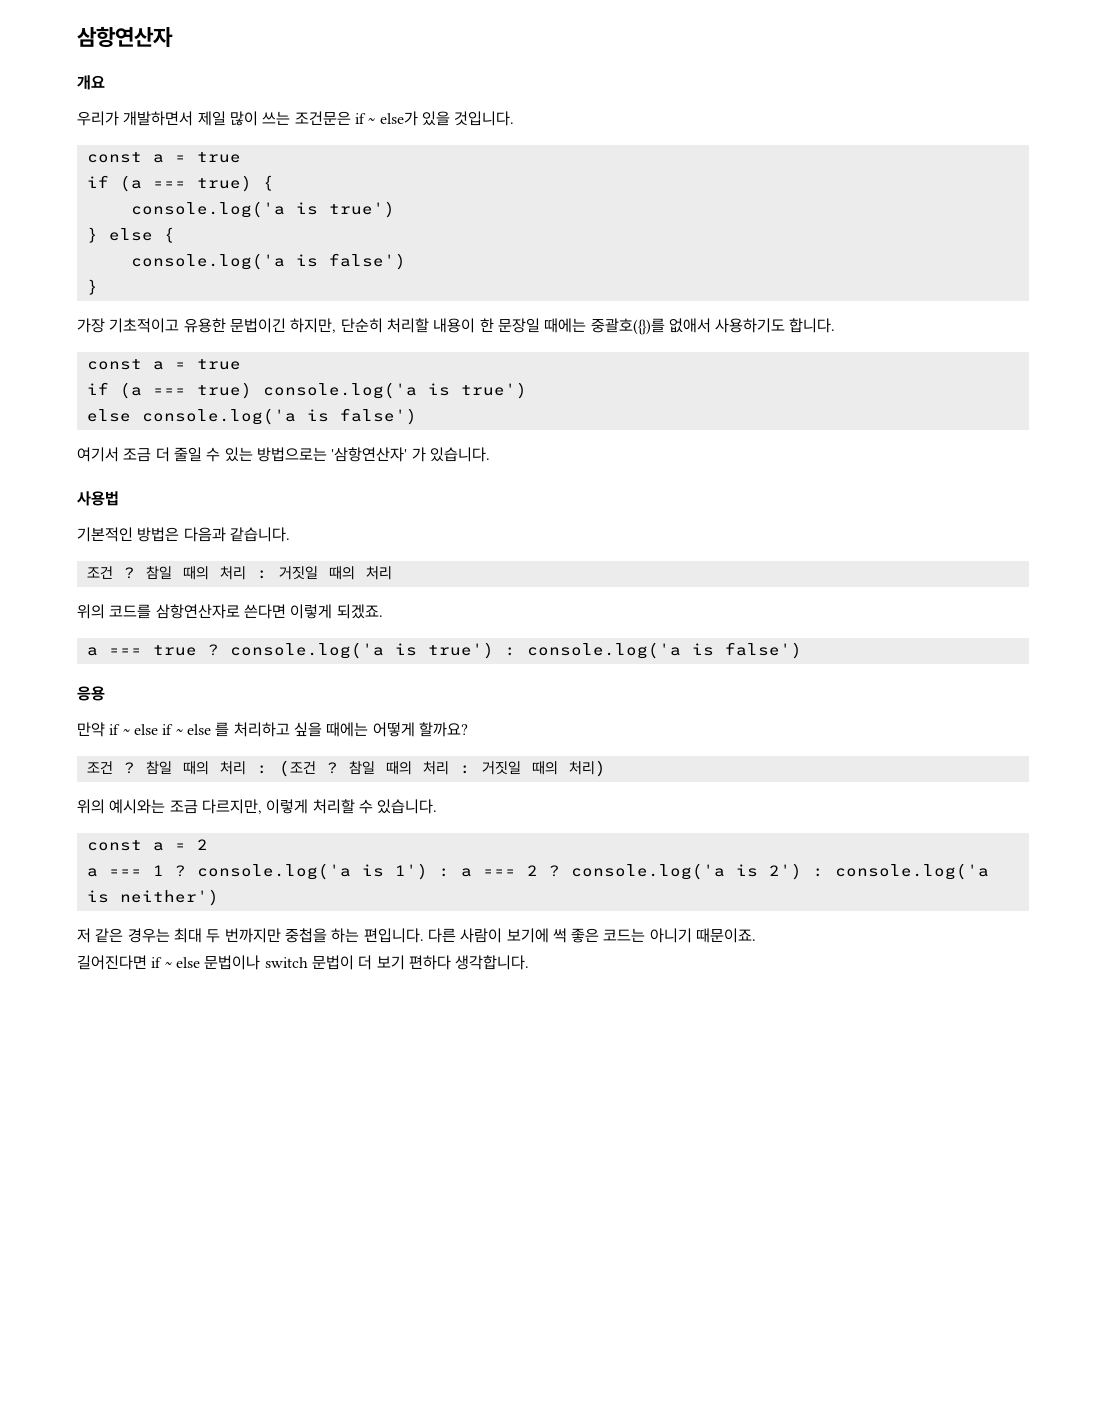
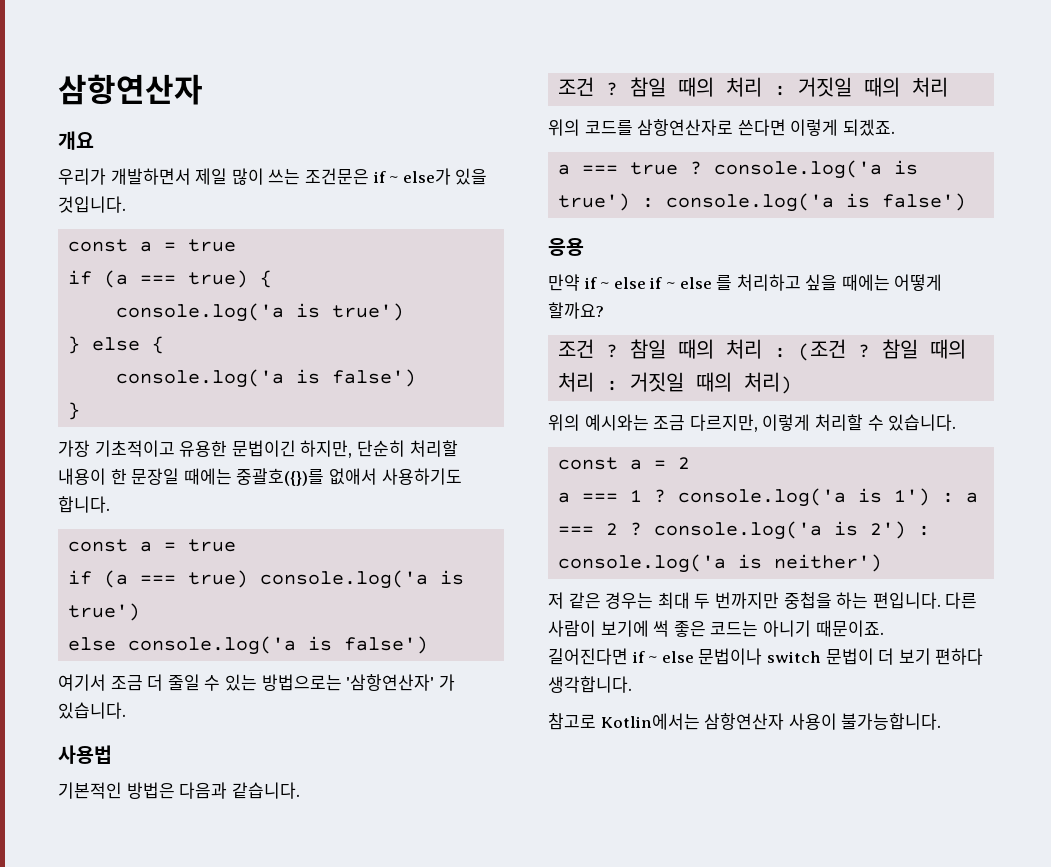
+ 참고로 Kotlin에서는 삼항연산자 사용이 불가능합니다.

